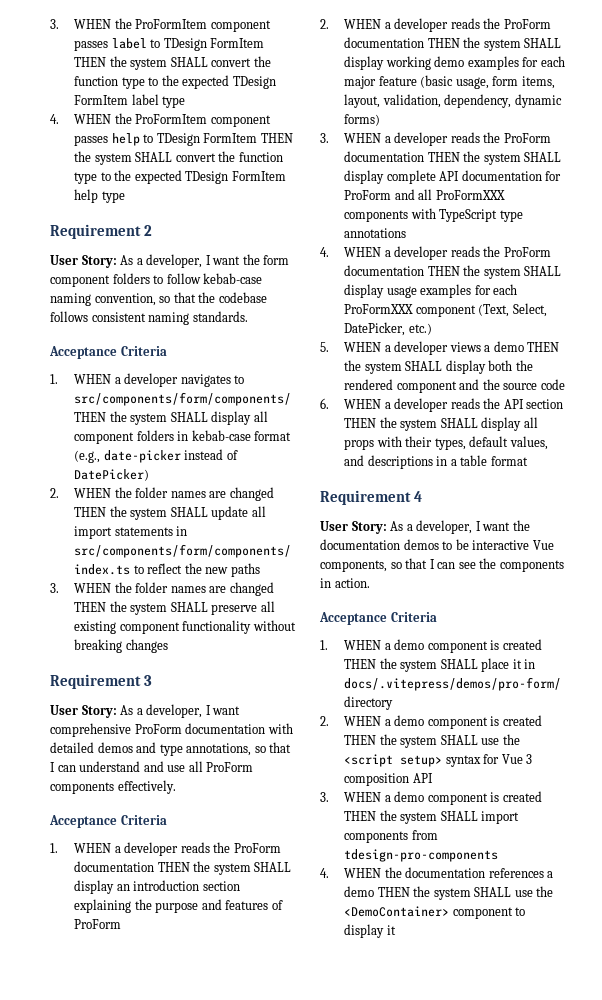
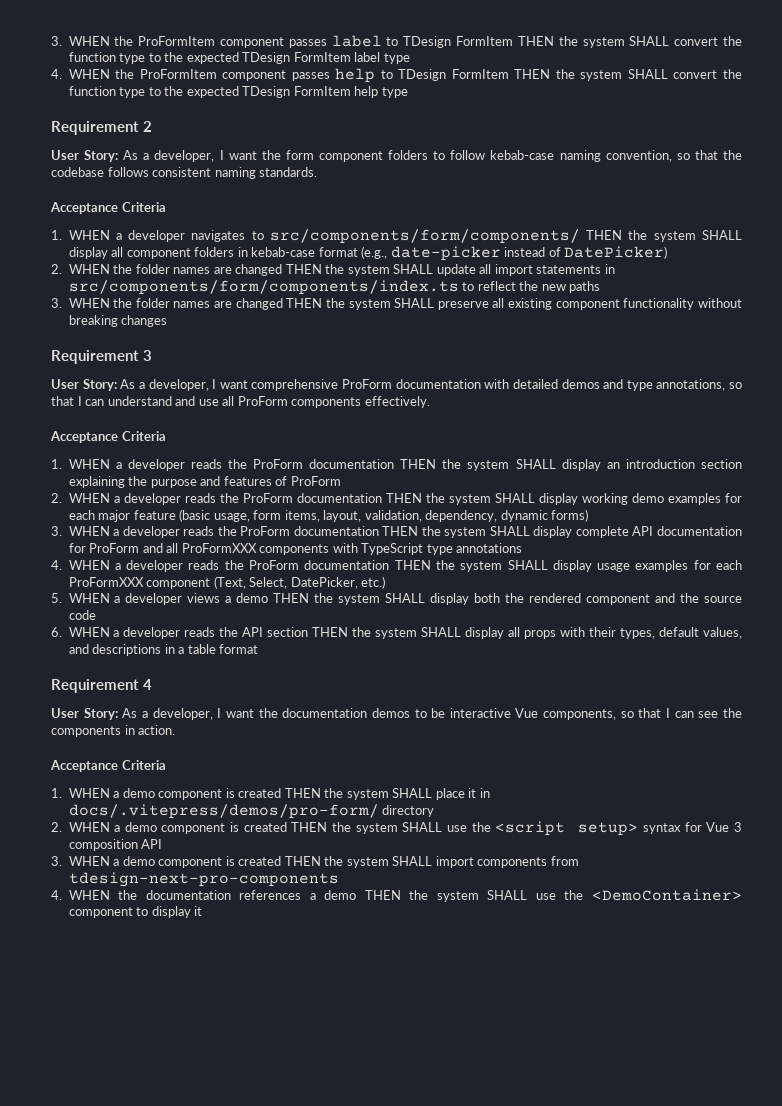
- 3. WHEN a demo component is created THEN the system SHALL import components from tdesign-pro-components
+ 3. WHEN a demo component is created THEN the system SHALL import components from tdesign-next-pro-components

